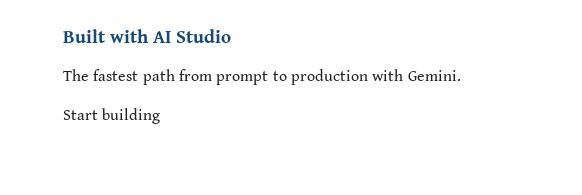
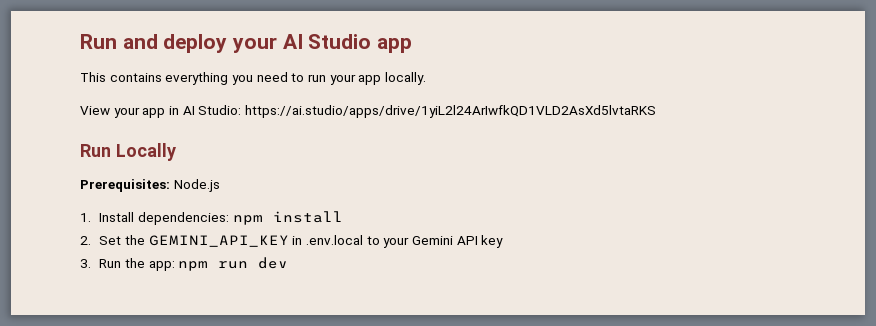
- Built with AI Studio
- The fastest path from prompt to production with Gemini.
- Start building
+ Run and deploy your AI Studio app
+ This contains everything you need to run your app locally.
+ View your app in AI Studio: https://ai.studio/apps/drive/1yiL2l24ArIwfkQD1VLD2AsXd5lvtaRKS
+ Run Locally
+ Prerequisites: Node.js
+ 1. Install dependencies: npm install
+ 2. Set the GEMINI_API_KEY in .env.local to your Gemini API key
+ 3. Run the app: npm run dev

